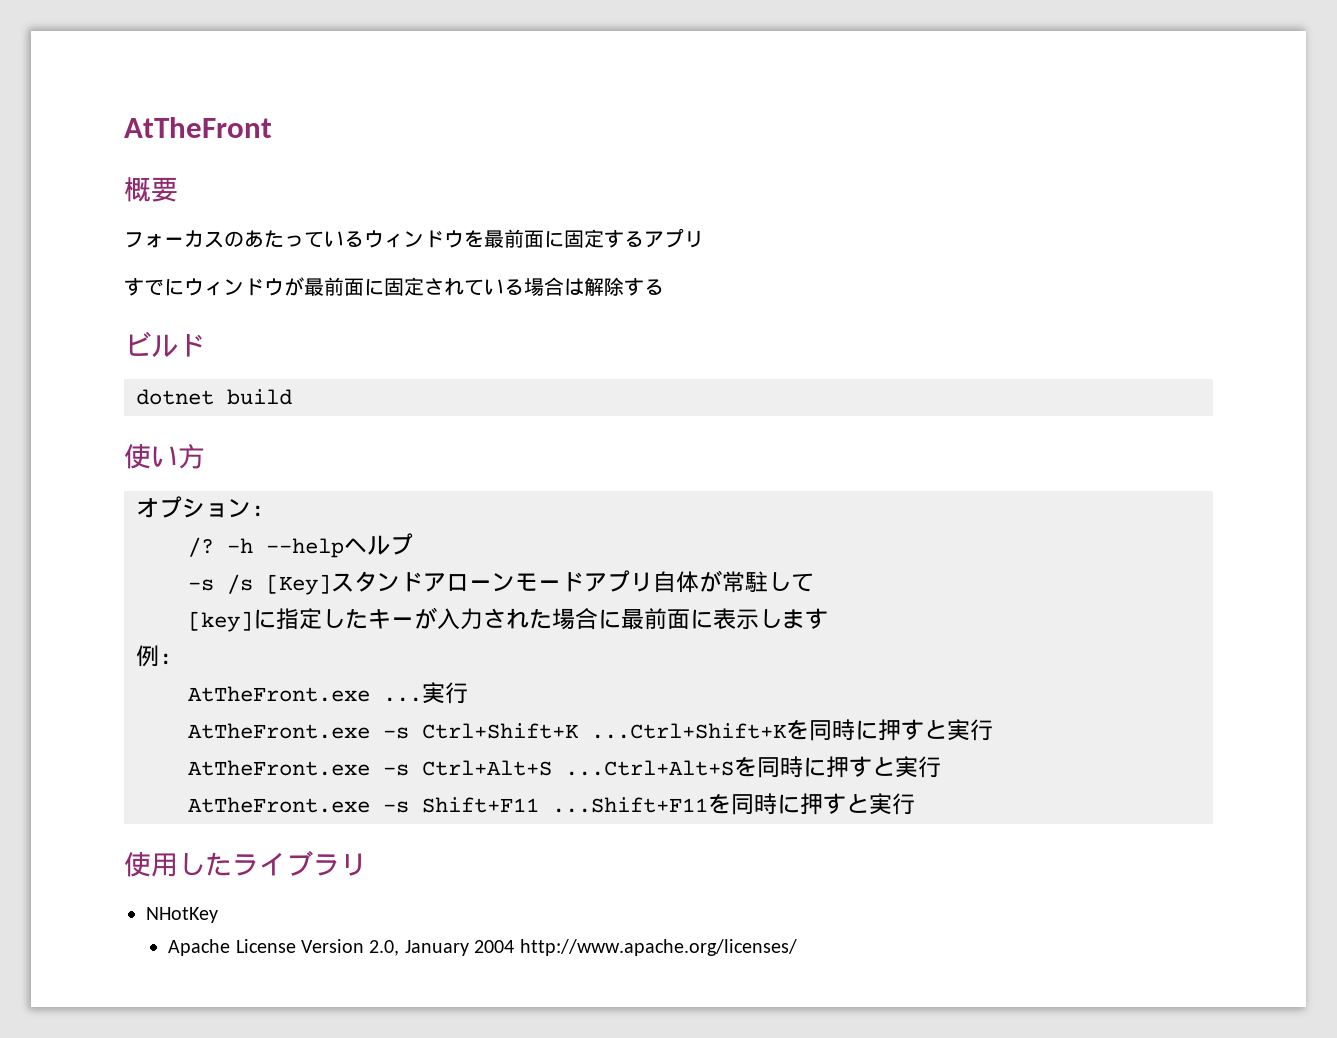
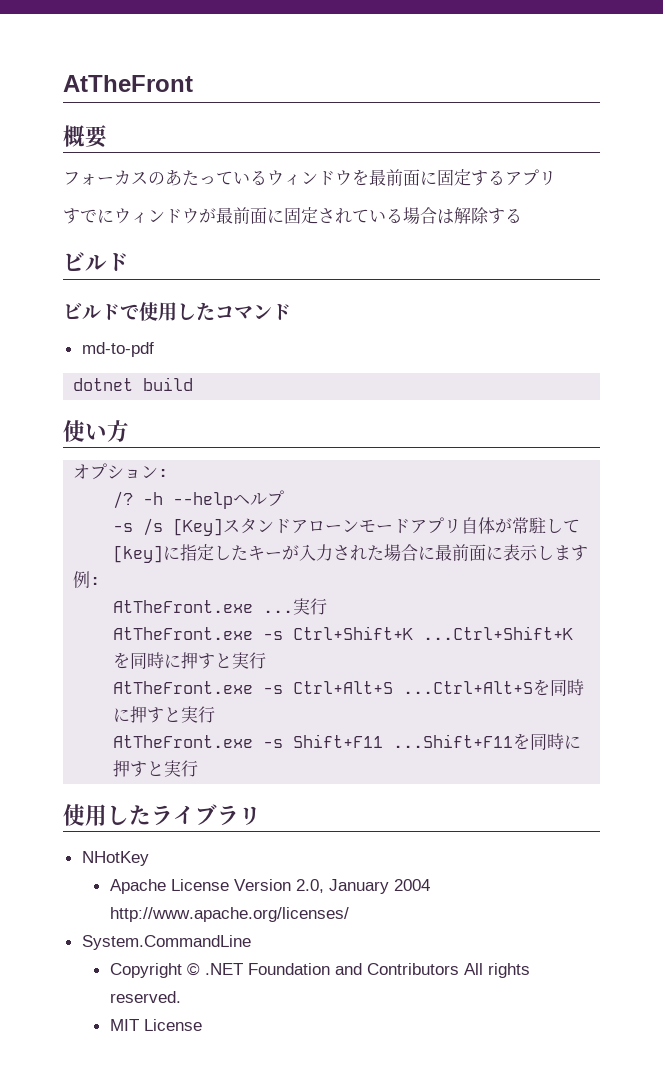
+ ビルドで使用したコマンド
+ md-to-pdf
+ System.CommandLine
+ Copyright © .NET Foundation and Contributors All rights reserved.
+ MIT License

